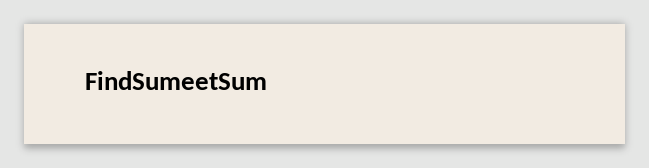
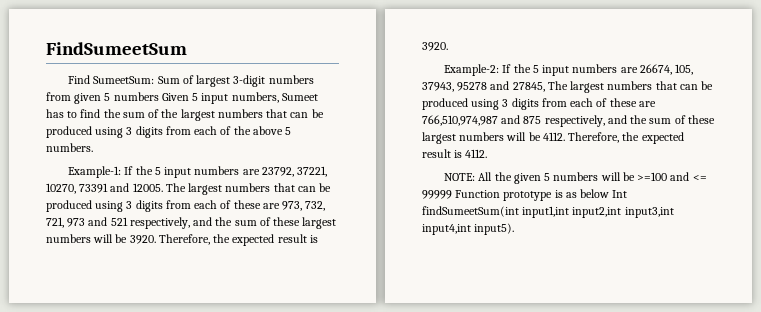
+ Find SumeetSum: Sum of largest 3-digit numbers from given 5 numbers Given 5 input numbers, Sumeet has to find the sum of the largest numbers that can be produced using 3 digits from each of the above 5 numbers.
+ Example-1: If the 5 input numbers are 23792, 37221, 10270, 73391 and 12005. The largest numbers that can be produced using 3 digits from each of these are 973, 732, 721, 973 and 521 respectively, and the sum of these largest numbers will be 3920. Therefore, the expected result is 3920.
+ Example-2: If the 5 input numbers are 26674, 105, 37943, 95278 and 27845, The largest numbers that can be produced using 3 digits from each of these are 766,510,974,987 and 875 respectively, and the sum of these largest numbers will be 4112. Therefore, the expected result is 4112.
+ NOTE: All the given 5 numbers will be >=100 and <= 99999 Function prototype is as below Int findSumeetSum(int input1,int input2,int input3,int input4,int input5).

